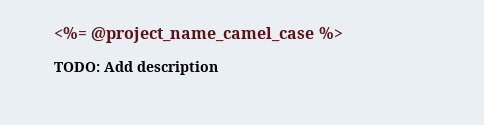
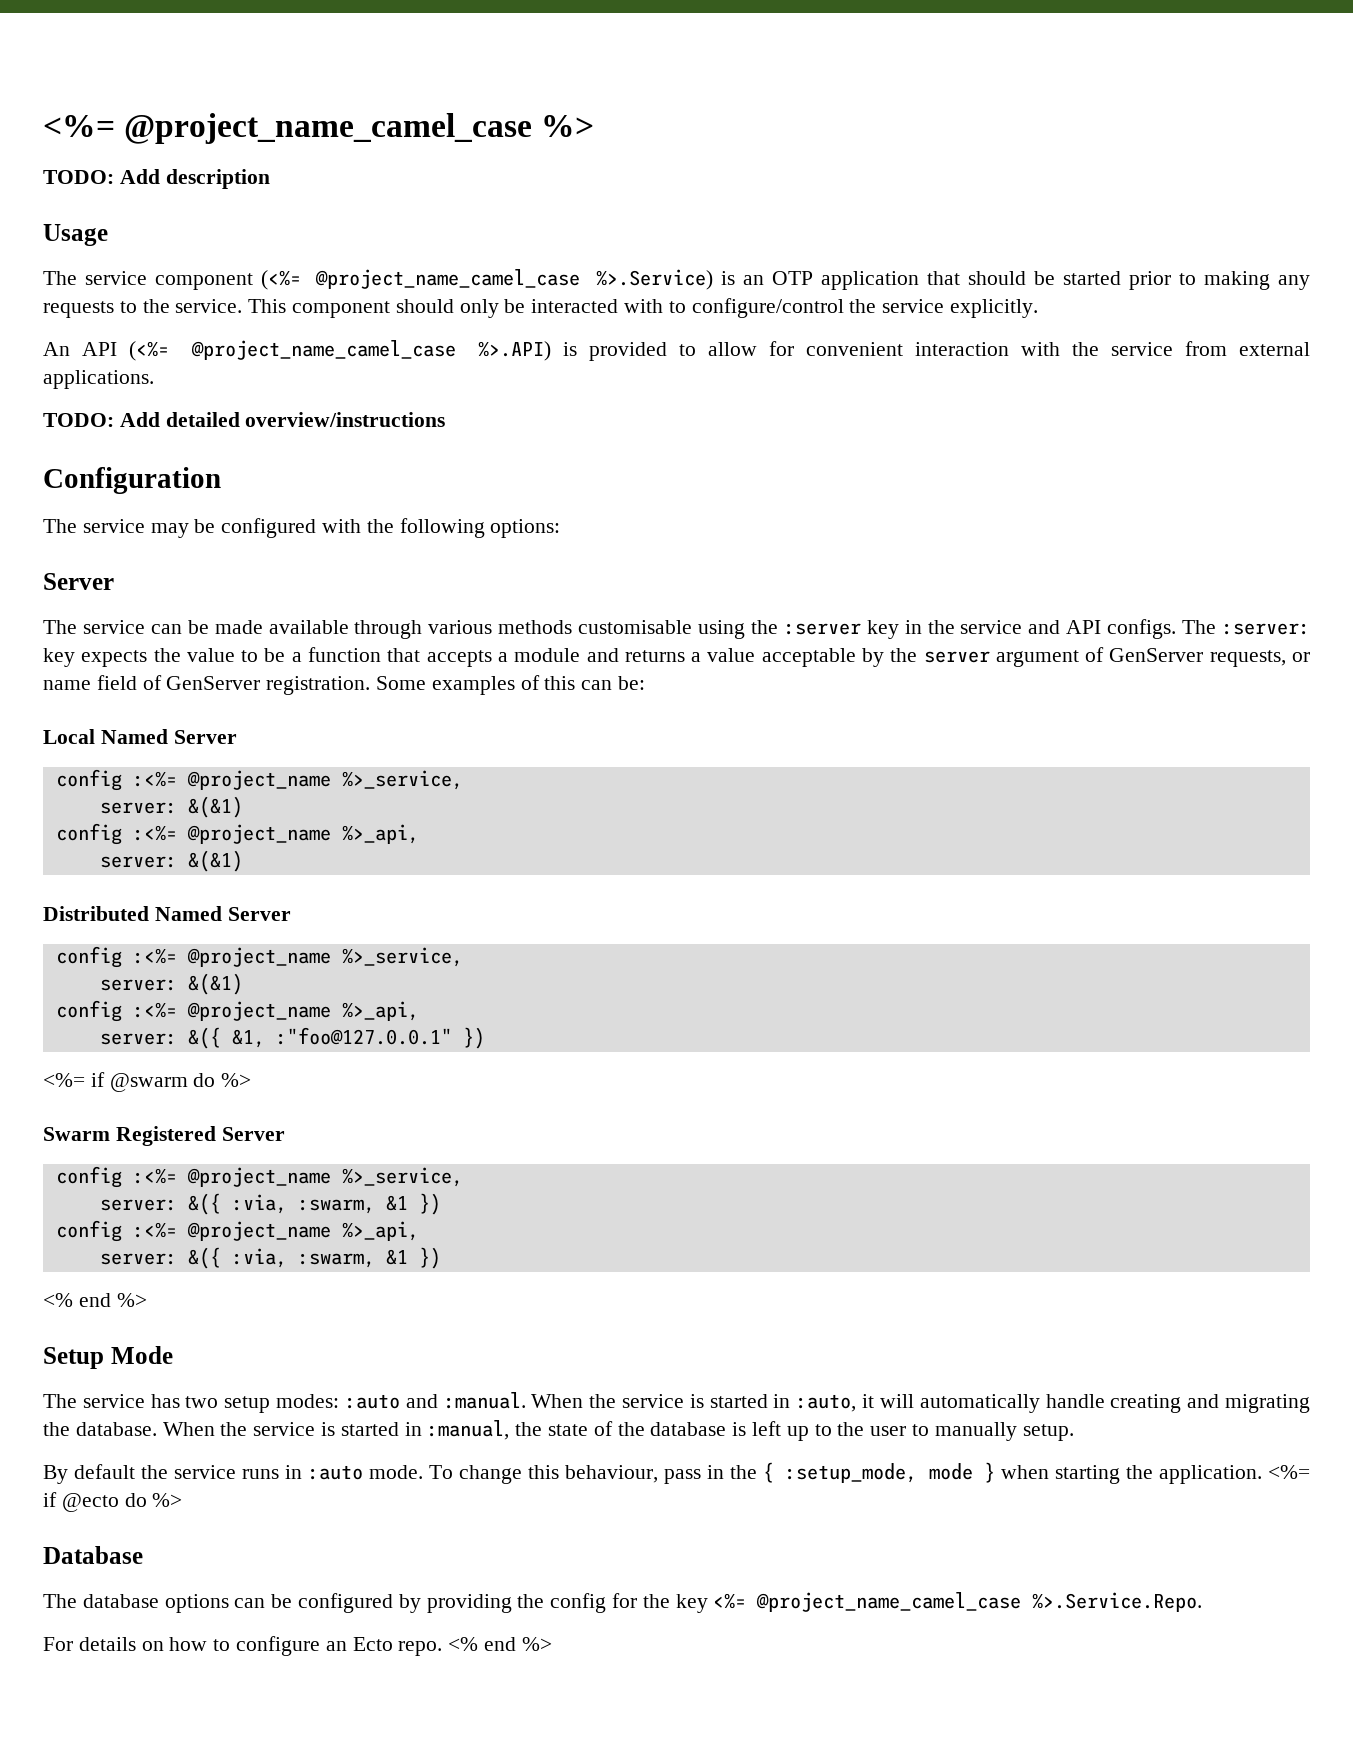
+ Usage
+ The service component (<%= @project_name_camel_case %>.Service) is an OTP application that should be started prior to making any requests to the service. This component should only be interacted with to configure/control the service explicitly.
+ An API (<%= @project_name_camel_case %>.API) is provided to allow for convenient interaction with the service from external applications.
+ TODO: Add detailed overview/instructions
+ Configuration
+ The service may be configured with the following options:
+ Server
+ The service can be made available through various methods customisable using the :server key in the service and API configs. The :server: key expects the value to be a function that accepts a module and returns a value acceptable by the server argument of GenServer requests, or name field of GenServer registration. Some examples of this can be:
+ Local Named Server
+ config :<%= @project_name %>_service,
+ server: &(&1)
+ config :<%= @project_name %>_api,
+ server: &(&1)
+ Distributed Named Server
+ config :<%= @project_name %>_service,
+ server: &(&1)
+ config :<%= @project_name %>_api,
+ server: &({ &1, :"foo@127.0.0.1" })
+ <%= if @swarm do %>
+ Swarm Registered Server
+ config :<%= @project_name %>_service,
+ server: &({ :via, :swarm, &1 })
+ config :<%= @project_name %>_api,
+ server: &({ :via, :swarm, &1 })
+ <% end %>
+ Setup Mode
+ The service has two setup modes: :auto and :manual. When the service is started in :auto, it will automatically handle creating and migrating the database. When the service is started in :manual, the state of the database is left up to the user to manually setup.
+ By default the service runs in :auto mode. To change this behaviour, pass in the { :setup_mode, mode } when starting the application. <%= if @ecto do %>
+ Database
+ The database options can be configured by providing the config for the key <%= @project_name_camel_case %>.Service.Repo.
+ For details on how to configure an Ecto repo. <% end %>

